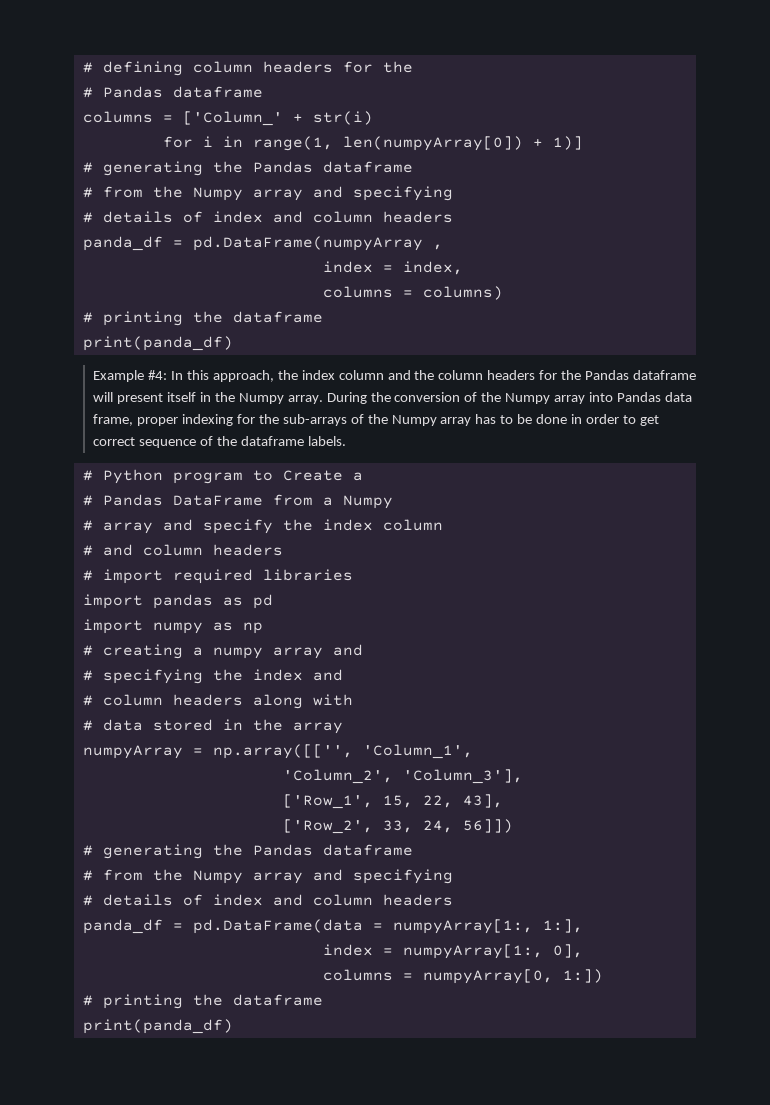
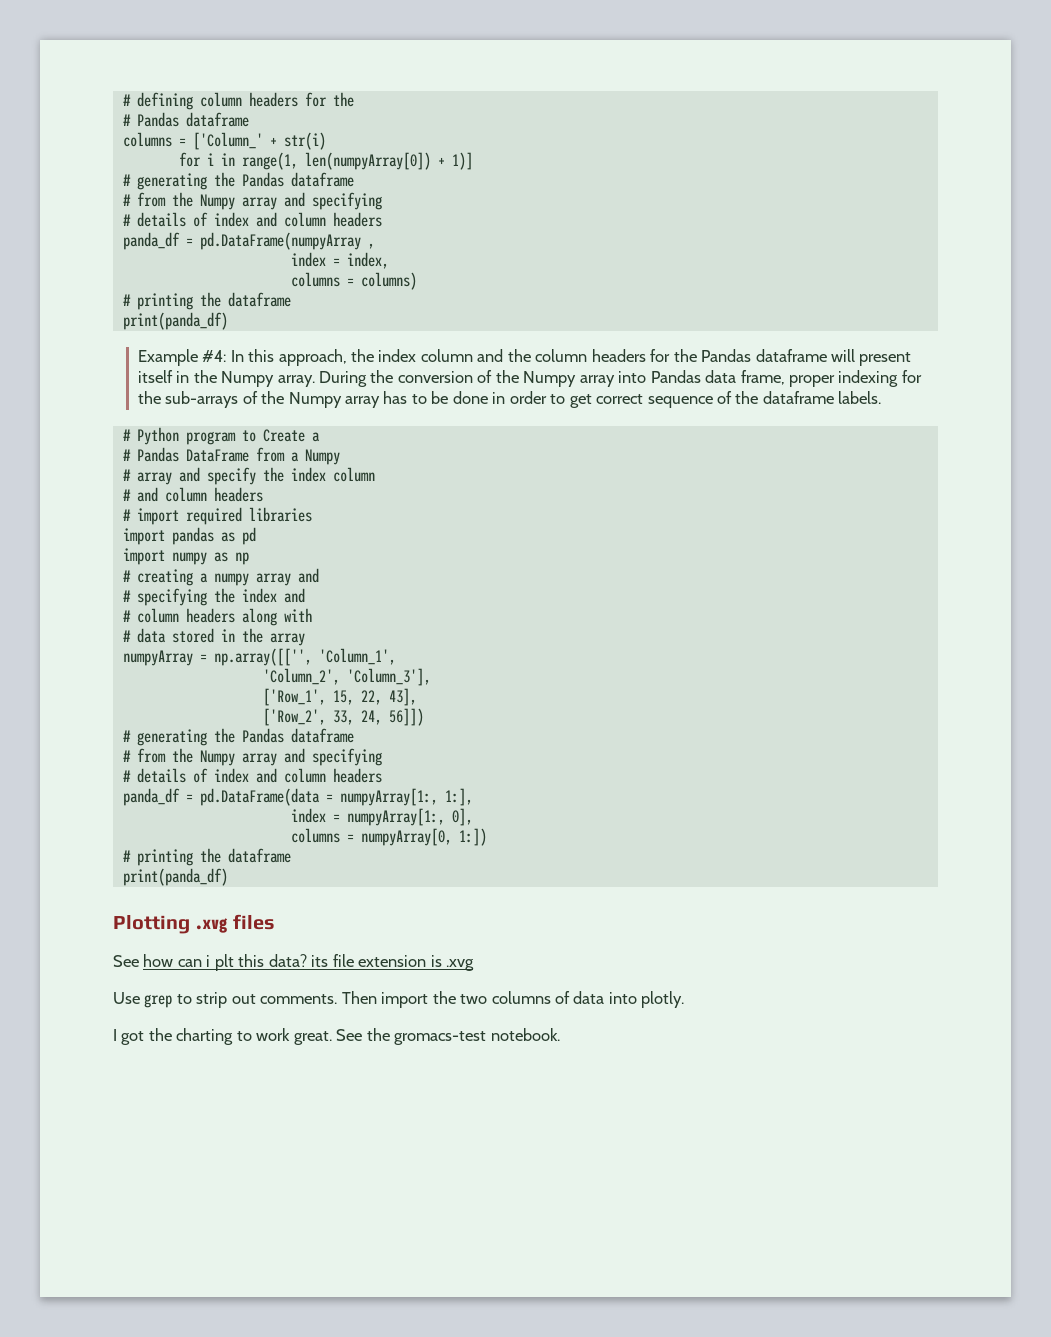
+ Plotting .xvg files
+ See how can i plt this data? its file extension is .xvg
+ Use grep to strip out comments. Then import the two columns of data into plotly.
+ I got the charting to work great. See the gromacs-test notebook.

